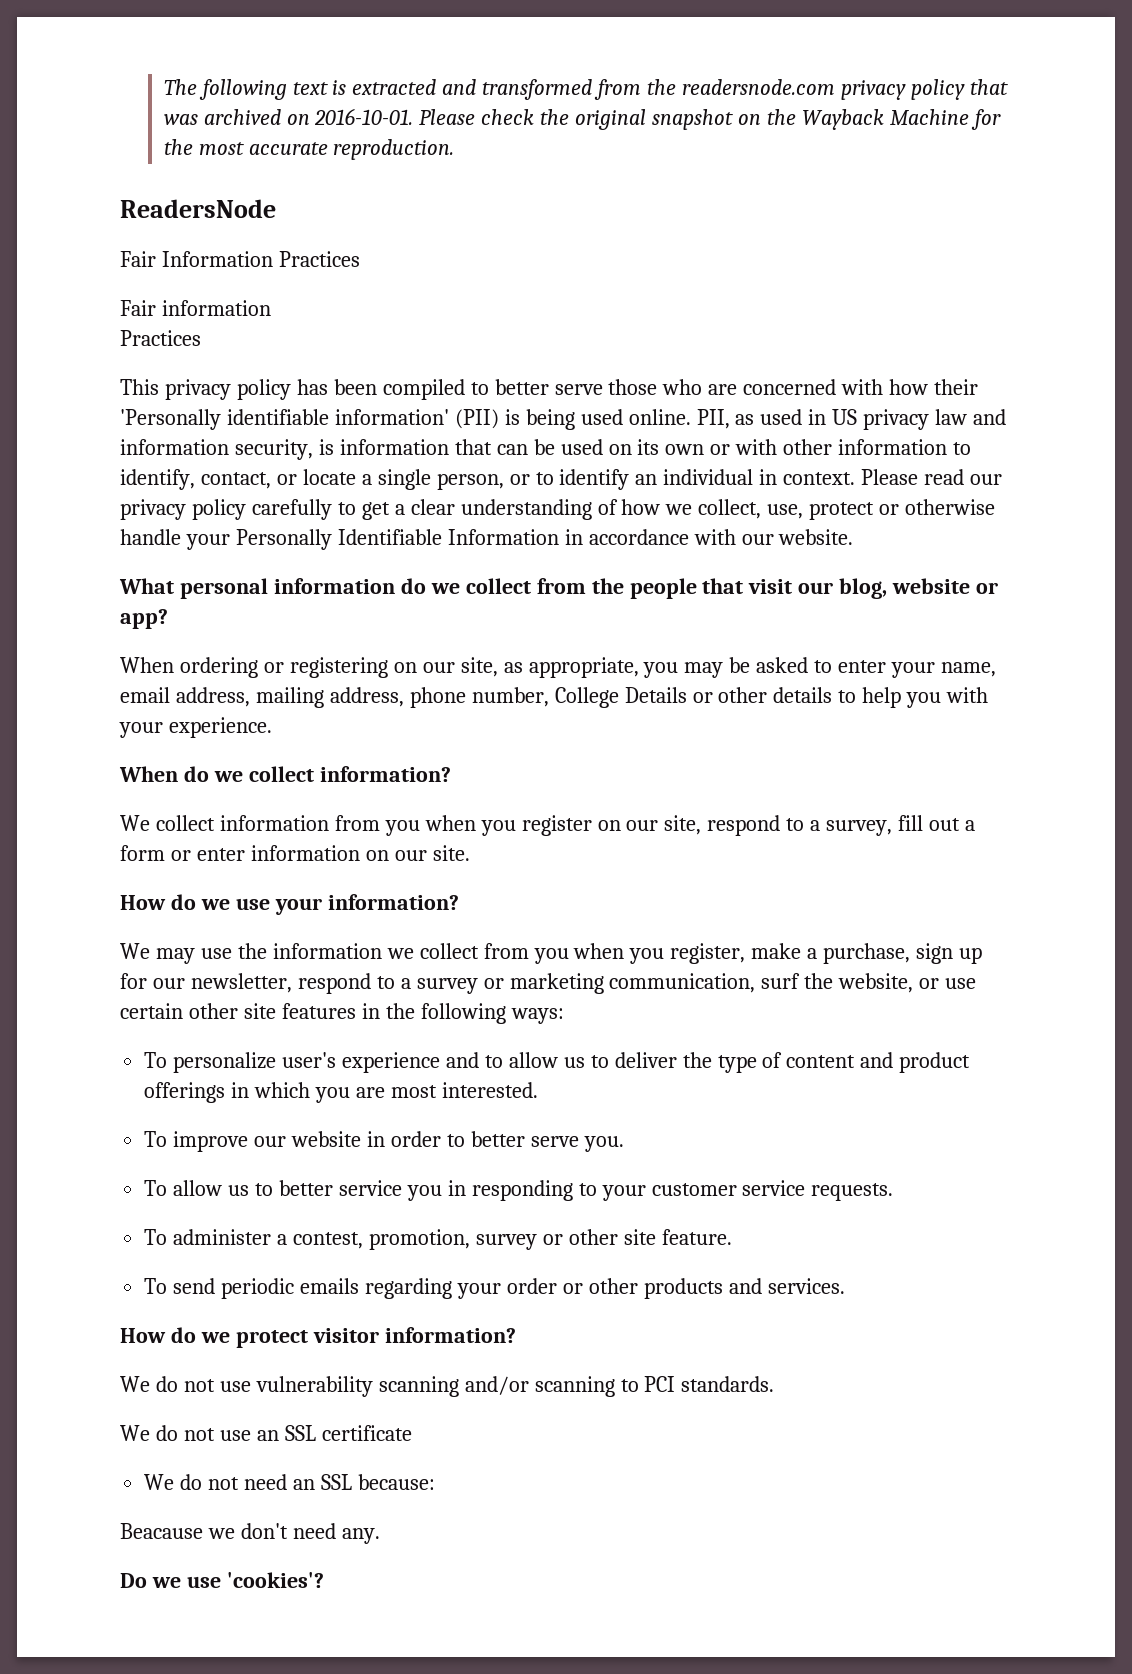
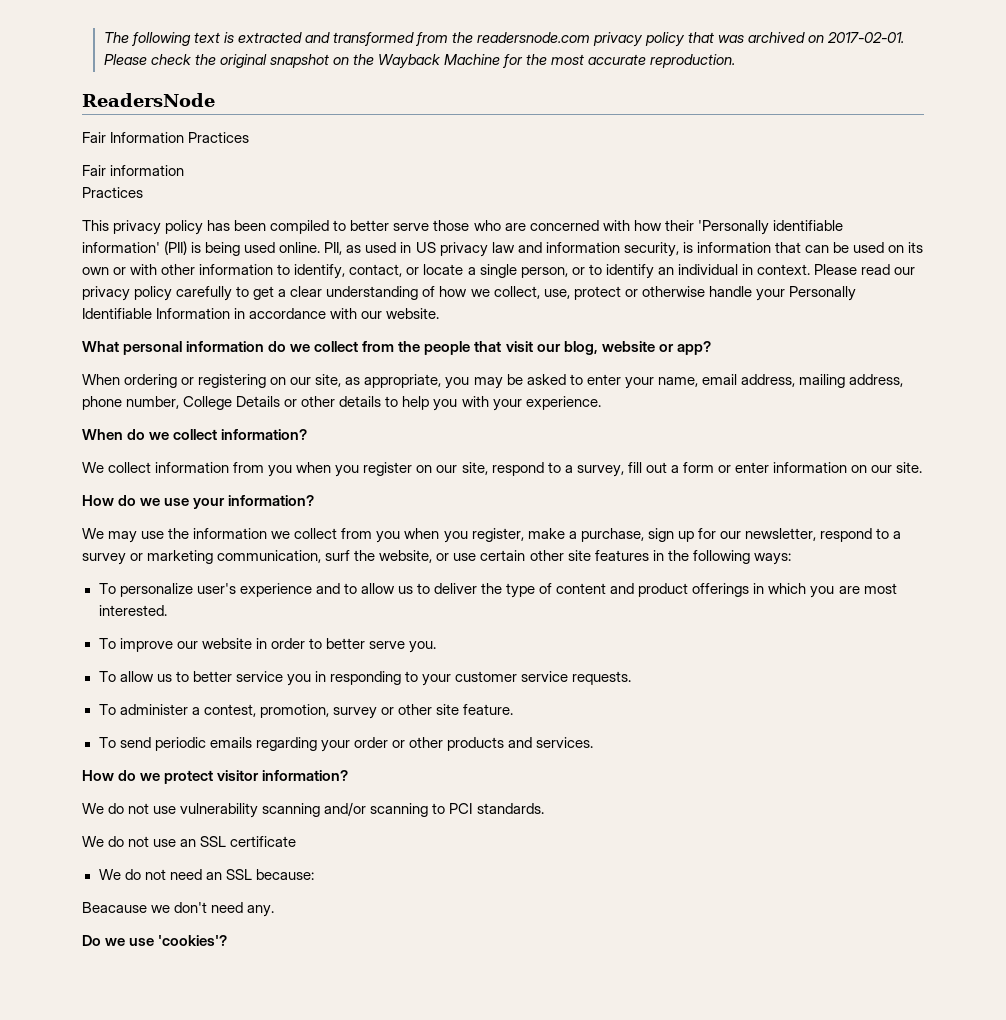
- The following text is extracted and transformed from the readersnode.com privacy policy that was archived on 2016-10-01.
+ The following text is extracted and transformed from the readersnode.com privacy policy that was archived on 2017-02-01.

